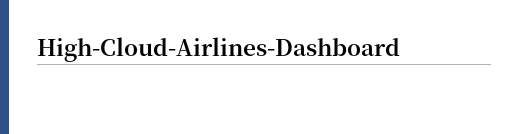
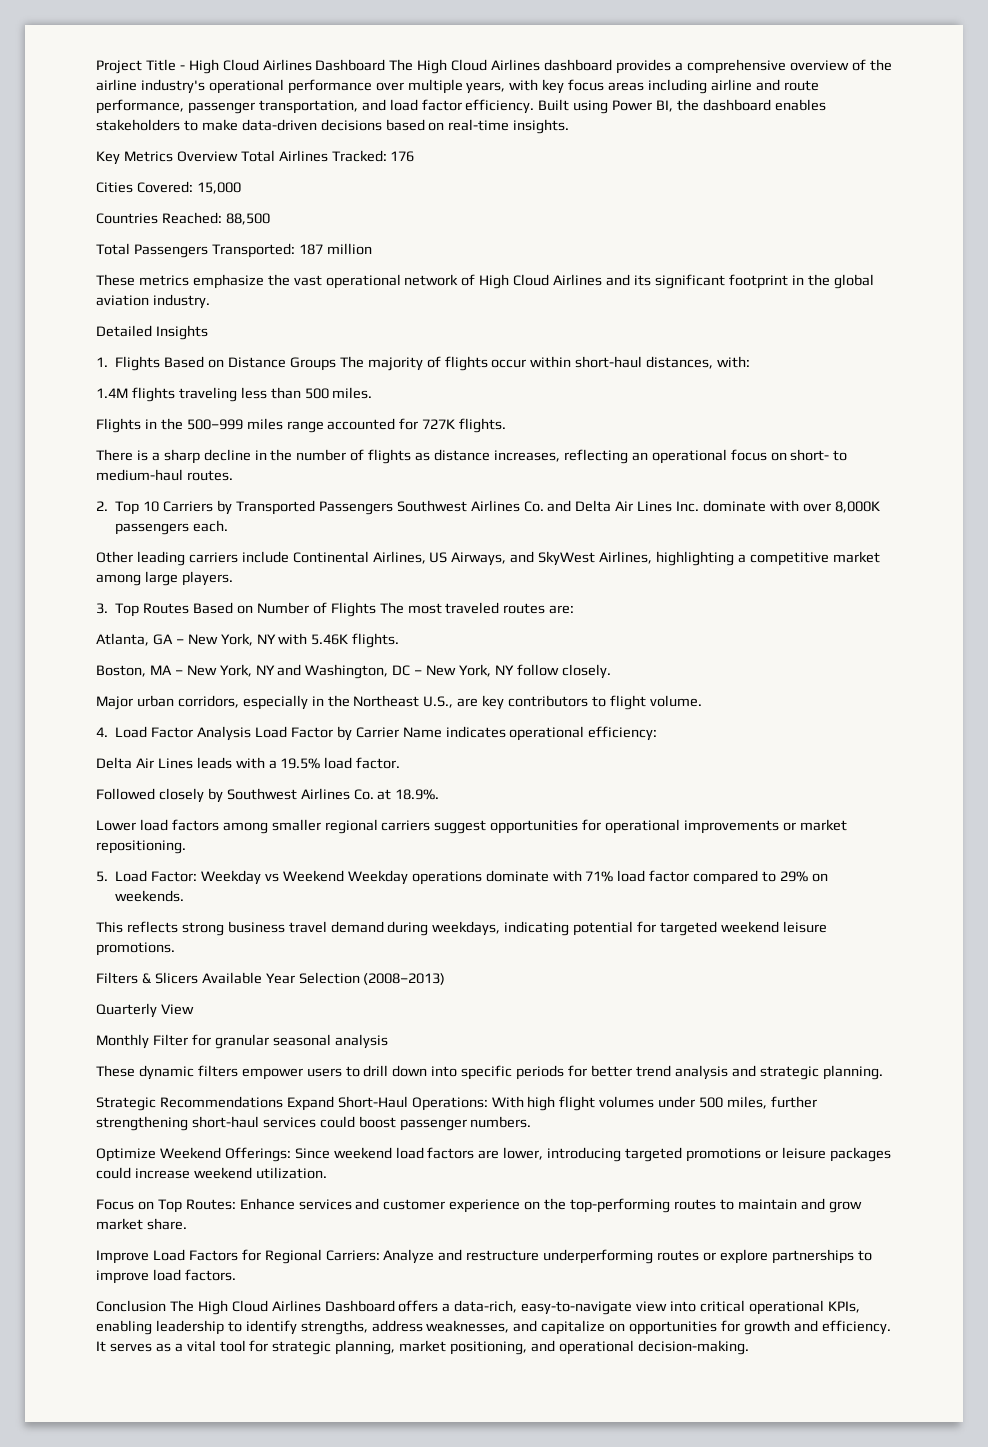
- High-Cloud-Airlines-Dashboard
+ Project Title - High Cloud Airlines Dashboard The High Cloud Airlines dashboard provides a comprehensive overview of the airline industry's operational performance over multiple years, with key focus areas including airline and route performance, passenger transportation, and load factor efficiency. Built using Power BI, the dashboard enables stakeholders to make data-driven decisions based on real-time insights.
+ Key Metrics Overview Total Airlines Tracked: 176
+ Cities Covered: 15,000
+ Countries Reached: 88,500
+ Total Passengers Transported: 187 million
+ These metrics emphasize the vast operational network of High Cloud Airlines and its significant footprint in the global aviation industry.
+ Detailed Insights
+ 1. Flights Based on Distance Groups The majority of flights occur within short-haul distances, with:
+ 1.4M flights traveling less than 500 miles.
+ Flights in the 500–999 miles range accounted for 727K flights.
+ There is a sharp decline in the number of flights as distance increases, reflecting an operational focus on short- to medium-haul routes.
+ 2. Top 10 Carriers by Transported Passengers Southwest Airlines Co. and Delta Air Lines Inc. dominate with over 8,000K passengers each.
+ Other leading carriers include Continental Airlines, US Airways, and SkyWest Airlines, highlighting a competitive market among large players.
+ 3. Top Routes Based on Number of Flights The most traveled routes are:
+ Atlanta, GA – New York, NY with 5.46K flights.
+ Boston, MA – New York, NY and Washington, DC – New York, NY follow closely.
+ Major urban corridors, especially in the Northeast U.S., are key contributors to flight volume.
+ 4. Load Factor Analysis Load Factor by Carrier Name indicates operational efficiency:
+ Delta Air Lines leads with a 19.5% load factor.
+ Followed closely by Southwest Airlines Co. at 18.9%.
+ Lower load factors among smaller regional carriers suggest opportunities for operational improvements or market repositioning.
+ 5. Load Factor: Weekday vs Weekend Weekday operations dominate with 71% load factor compared to 29% on weekends.
+ This reflects strong business travel demand during weekdays, indicating potential for targeted weekend leisure promotions.
+ Filters & Slicers Available Year Selection (2008–2013)
+ Quarterly View
+ Monthly Filter for granular seasonal analysis
+ These dynamic filters empower users to drill down into specific periods for better trend analysis and strategic planning.
+ Strategic Recommendations Expand Short-Haul Operations: With high flight volumes under 500 miles, further strengthening short-haul services could boost passenger numbers.
+ Optimize Weekend Offerings: Since weekend load factors are lower, introducing targeted promotions or leisure packages could increase weekend utilization.
+ Focus on Top Routes: Enhance services and customer experience on the top-performing routes to maintain and grow market share.
+ Improve Load Factors for Regional Carriers: Analyze and restructure underperforming routes or explore partnerships to improve load factors.
+ Conclusion The High Cloud Airlines Dashboard offers a data-rich, easy-to-navigate view into critical operational KPIs, enabling leadership to identify strengths, address weaknesses, and capitalize on opportunities for growth and efficiency. It serves as a vital tool for strategic planning, market positioning, and operational decision-making.

